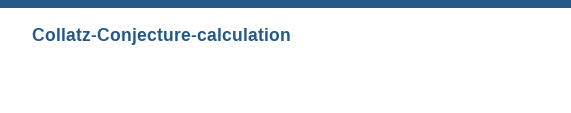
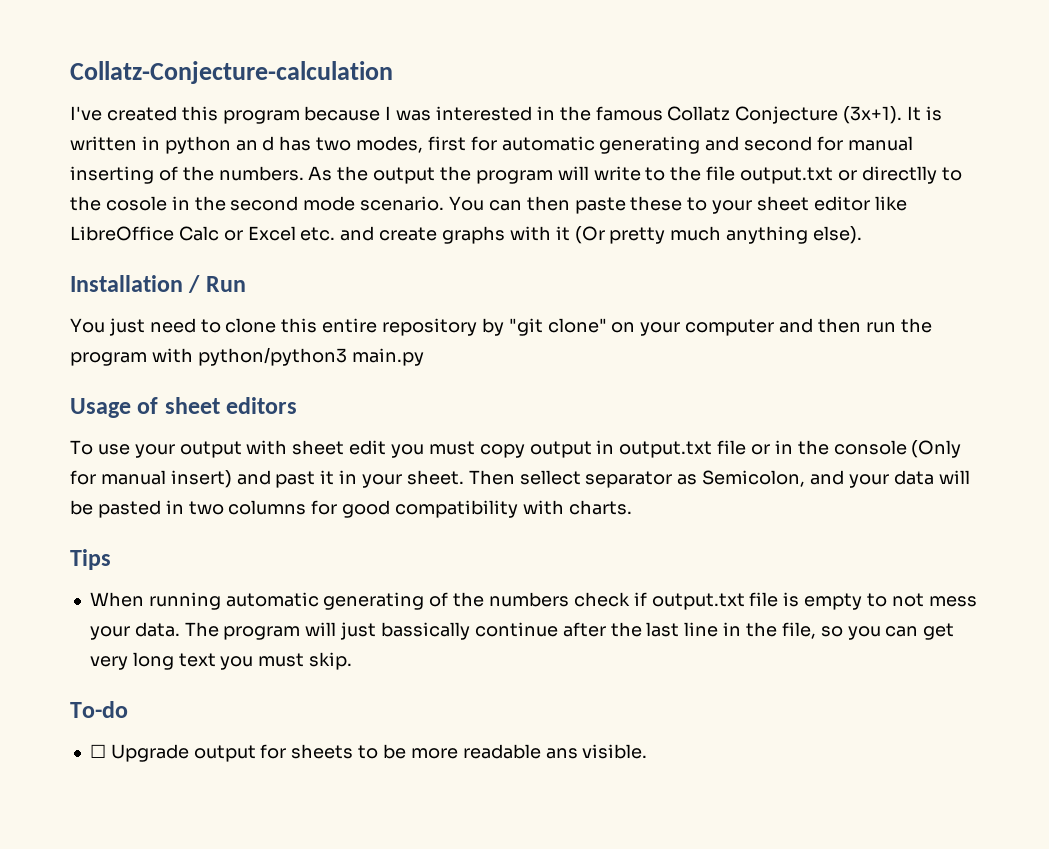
+ I've created this program because I was interested in the famous Collatz Conjecture (3x+1). It is written in python an d has two modes, first for automatic generating and second for manual inserting of the numbers. As the output the program will write to the file output.txt or directlly to the cosole in the second mode scenario. You can then paste these to your sheet editor like LibreOffice Calc or Excel etc. and create graphs with it (Or pretty much anything else).
+ Installation / Run
+ You just need to clone this entire repository by "git clone" on your computer and then run the program with python/python3 main.py
+ Usage of sheet editors
+ To use your output with sheet edit you must copy output in output.txt file or in the console (Only for manual insert) and past it in your sheet. Then sellect separator as Semicolon, and your data will be pasted in two columns for good compatibility with charts.
+ Tips
+ When running automatic generating of the numbers check if output.txt file is empty to not mess your data. The program will just bassically continue after the last line in the file, so you can get very long text you must skip.
+ To-do
+ ☐ Upgrade output for sheets to be more readable ans visible.

